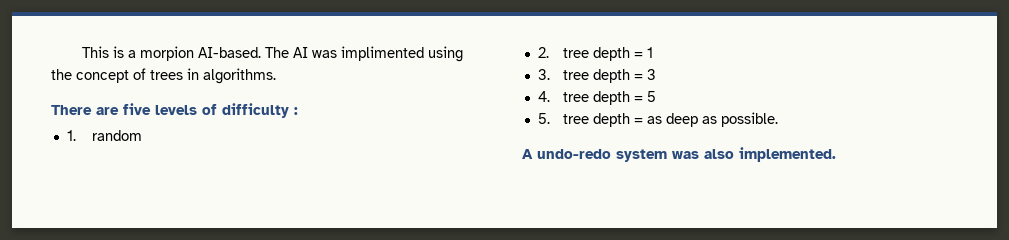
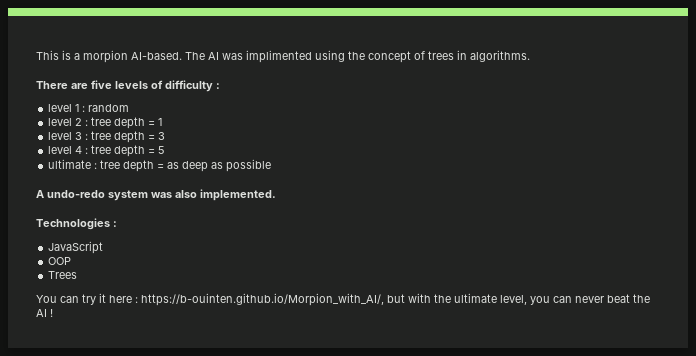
- 1. random
- 2. tree depth = 1
+ level 1 : random
+ level 2 : tree depth = 1
- 3. tree depth = 3
+ level 3 : tree depth = 3
- 4. tree depth = 5
+ level 4 : tree depth = 5
- 5. tree depth = as deep as possible.
+ ultimate : tree depth = as deep as possible
+ Technologies :
+ JavaScript
+ OOP
+ Trees
+ You can try it here : https://b-ouinten.github.io/Morpion_with_AI/, but with the ultimate level, you can never beat the AI !

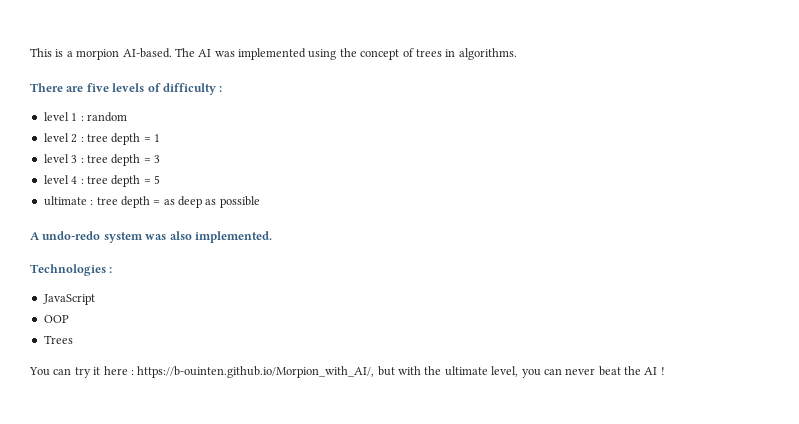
- The AI was implimented using the concept of trees in algorithms.
+ The AI was implemented using the concept of trees in algorithms.

